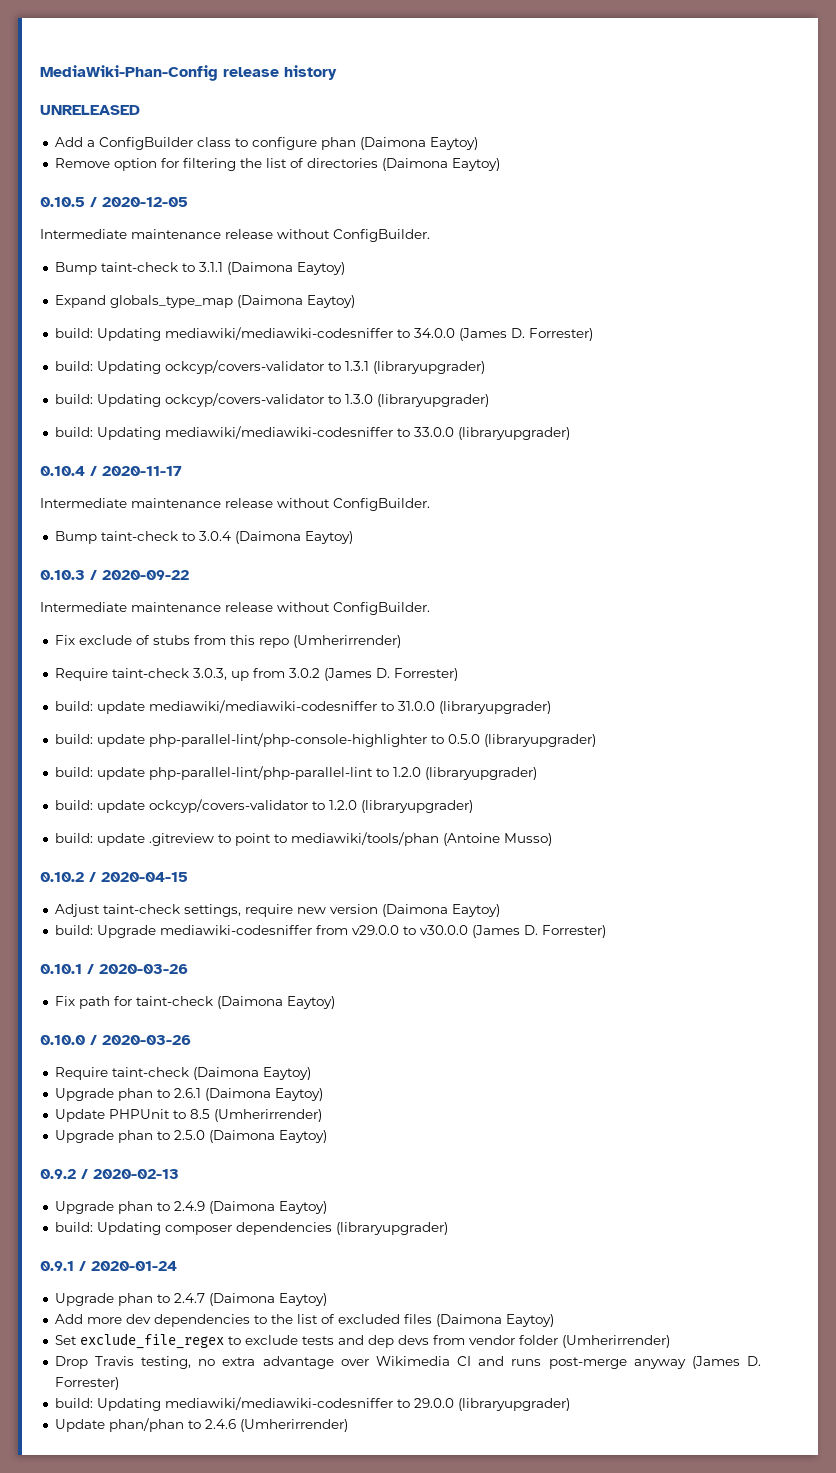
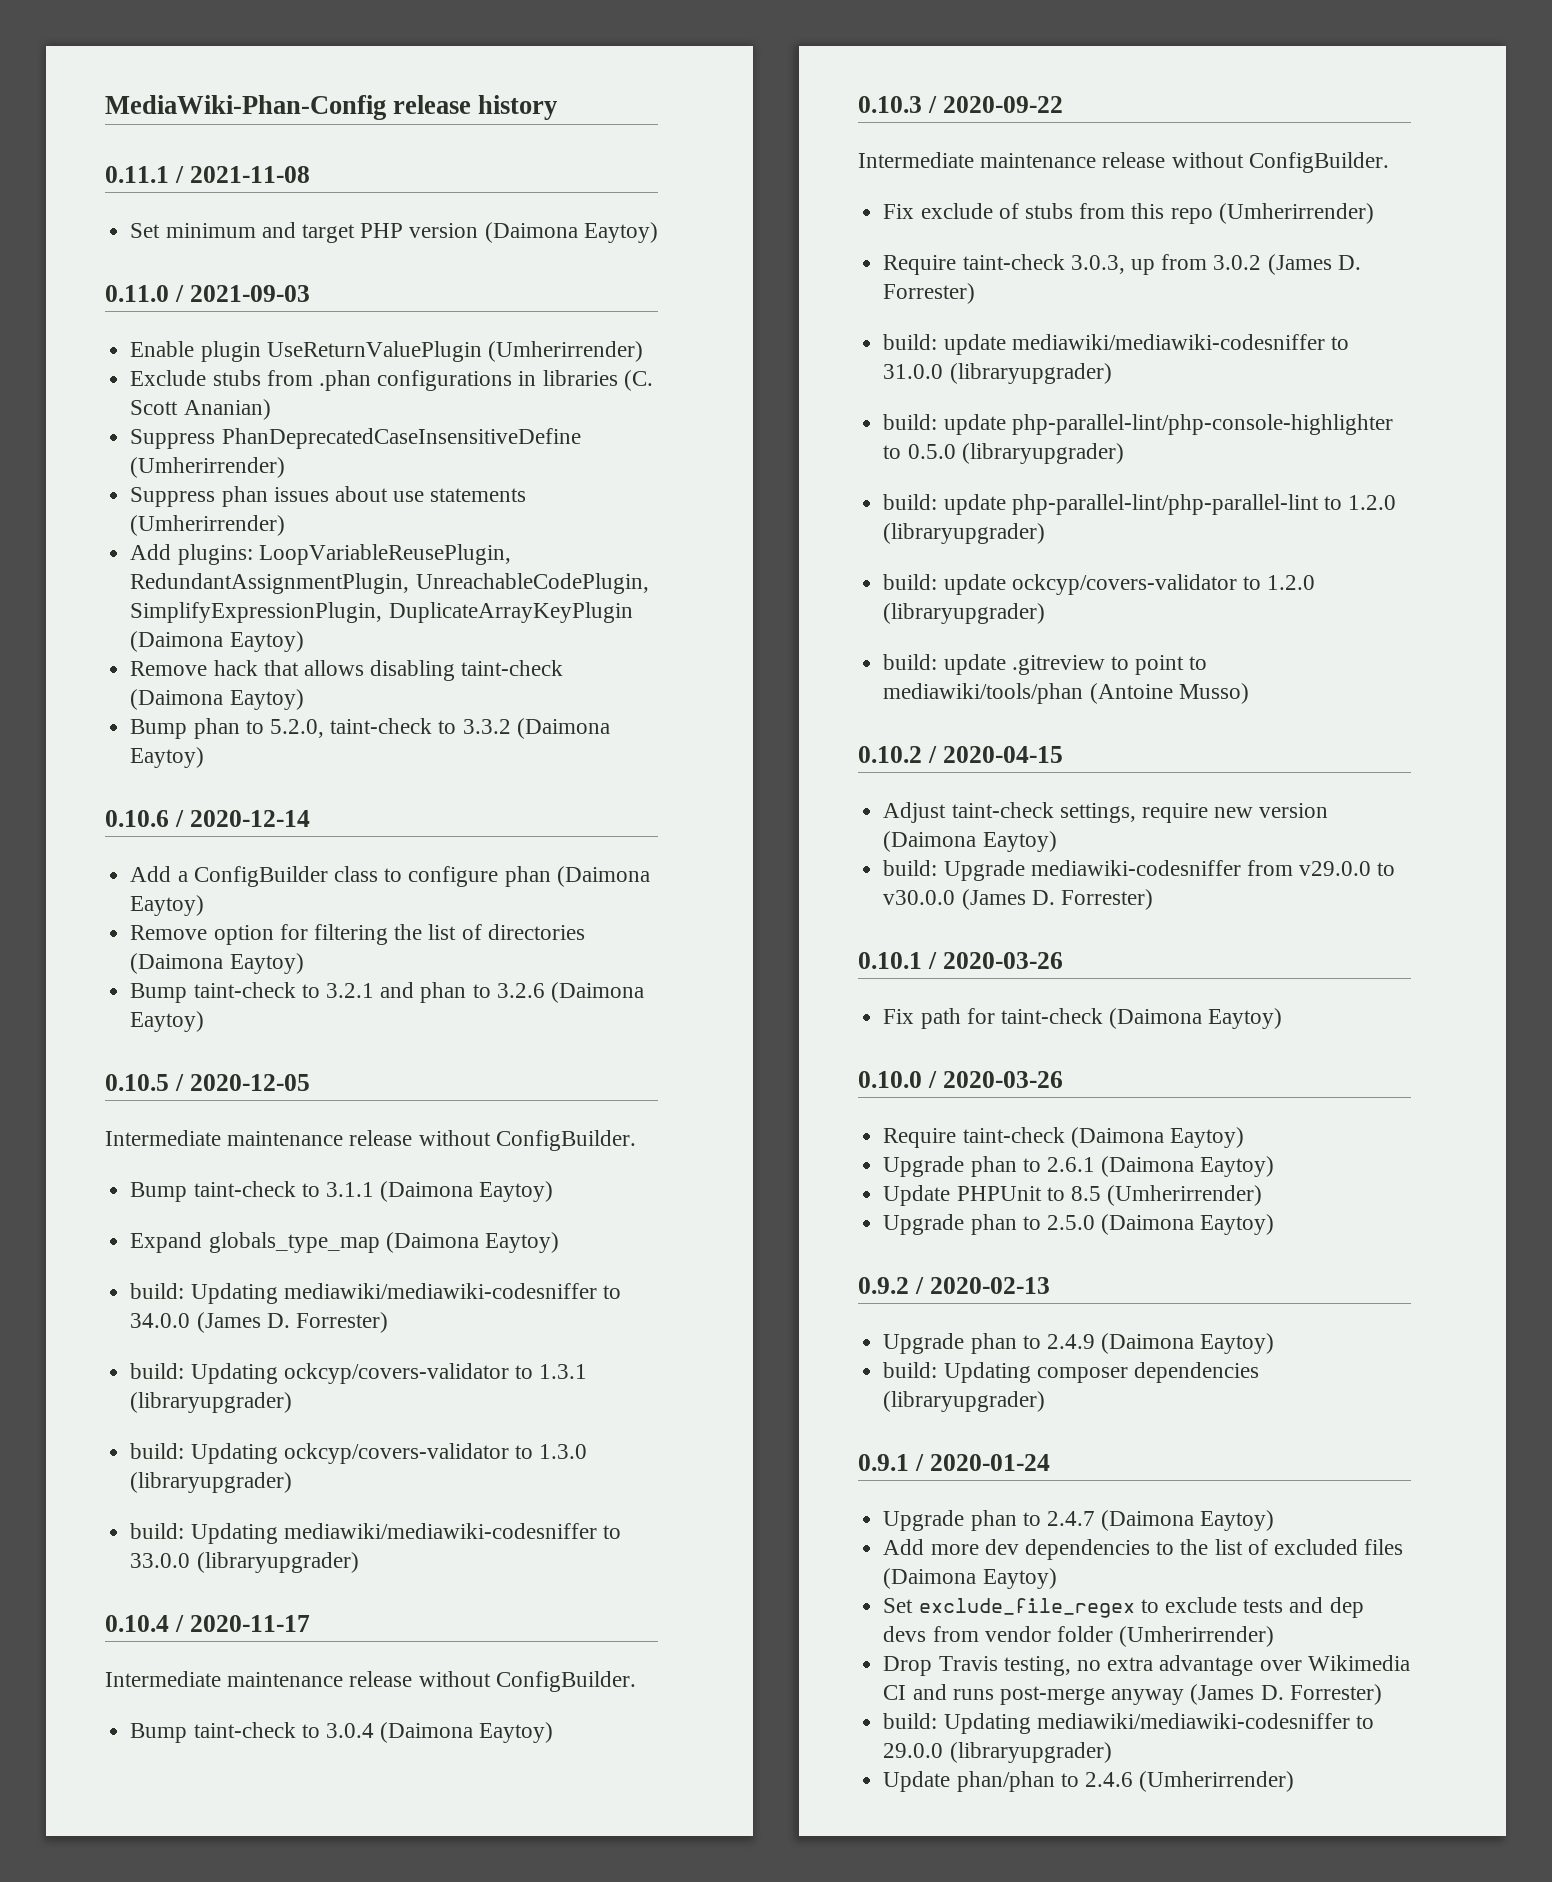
- UNRELEASED
+ 0.11.1 / 2021-11-08
+ Set minimum and target PHP version (Daimona Eaytoy)
+ 0.11.0 / 2021-09-03
+ Enable plugin UseReturnValuePlugin (Umherirrender)
+ Exclude stubs from .phan configurations in libraries (C. Scott Ananian)
+ Suppress PhanDeprecatedCaseInsensitiveDefine (Umherirrender)
+ Suppress phan issues about use statements (Umherirrender)
+ Add plugins: LoopVariableReusePlugin, RedundantAssignmentPlugin, UnreachableCodePlugin, SimplifyExpressionPlugin, DuplicateArrayKeyPlugin (Daimona Eaytoy)
+ Remove hack that allows disabling taint-check (Daimona Eaytoy)
+ Bump phan to 5.2.0, taint-check to 3.3.2 (Daimona Eaytoy)
+ 0.10.6 / 2020-12-14
+ Bump taint-check to 3.2.1 and phan to 3.2.6 (Daimona Eaytoy)

